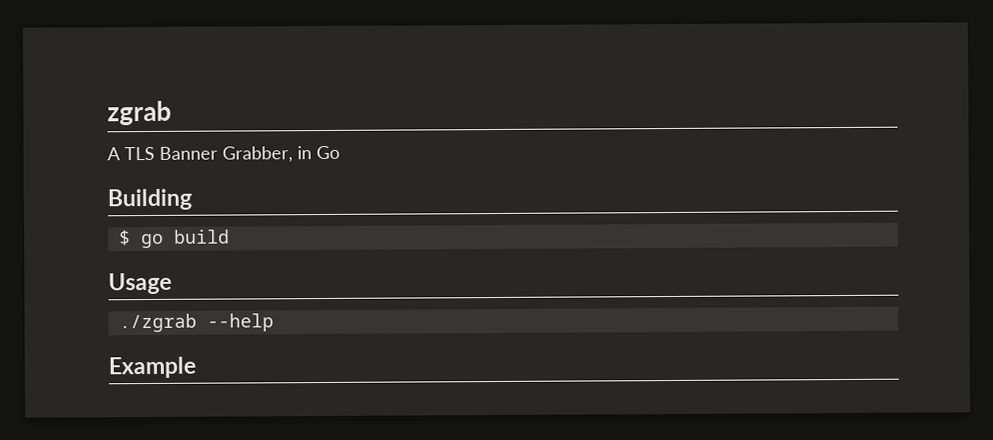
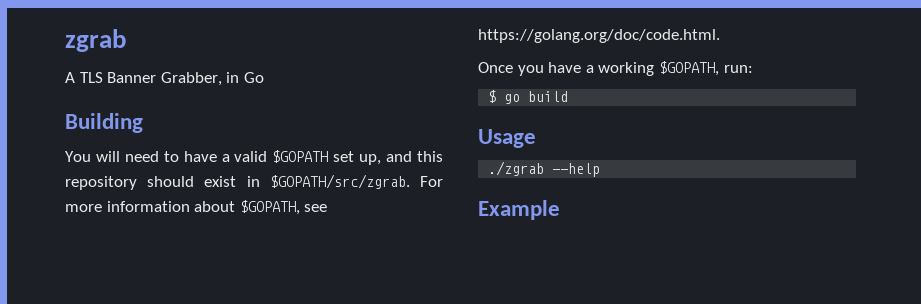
+ You will need to have a valid $GOPATH set up, and this repository should exist in $GOPATH/src/zgrab. For more information about $GOPATH, see https://golang.org/doc/code.html.
+ Once you have a working $GOPATH, run:

